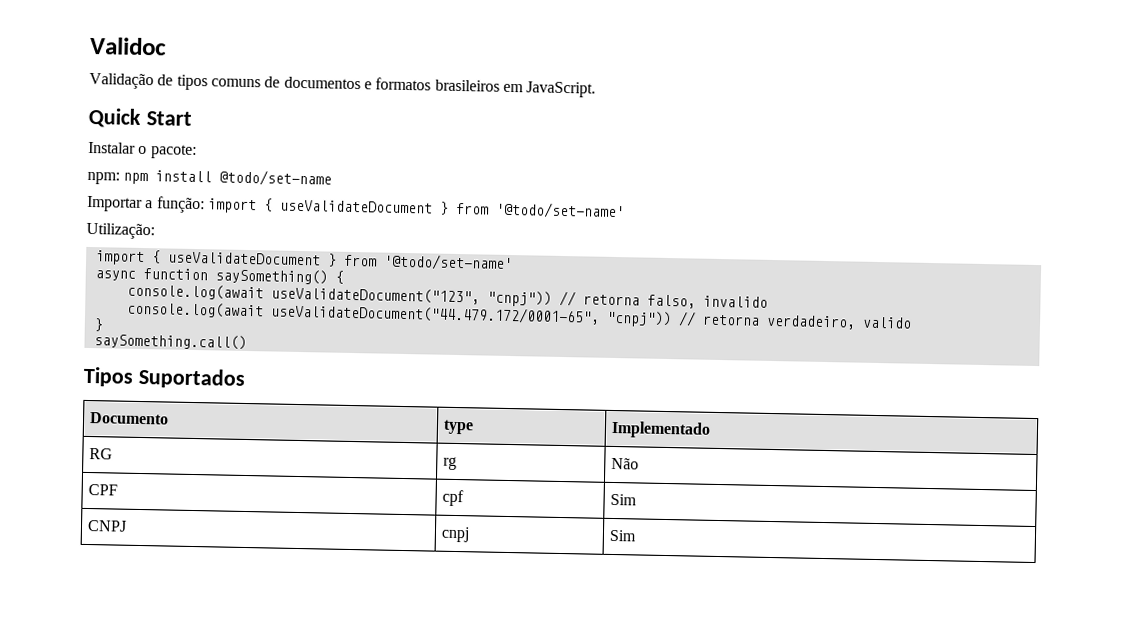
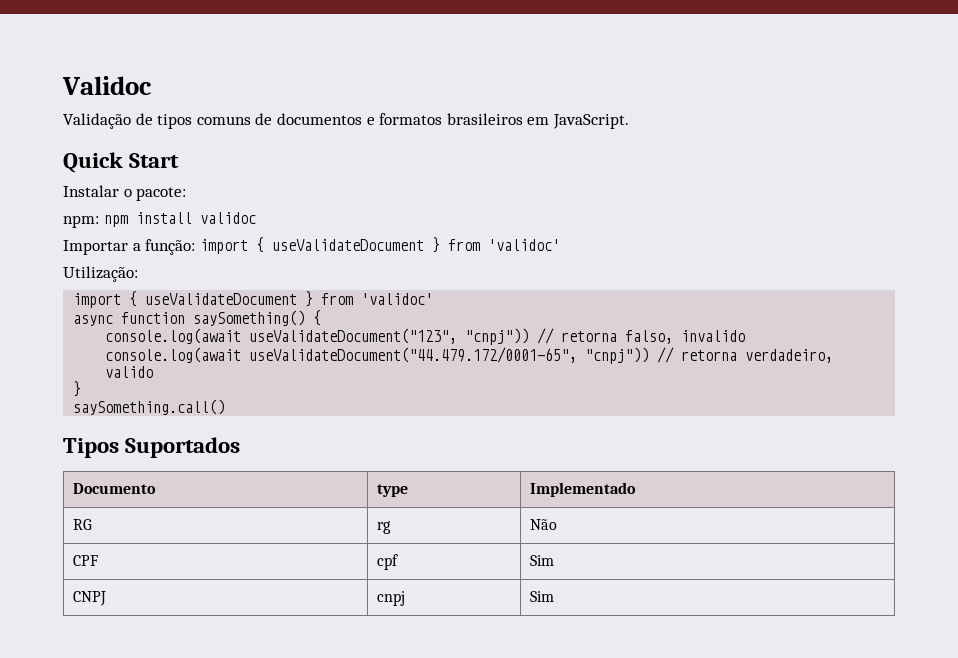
- npm: npm install @todo/set-name
+ npm: npm install validoc
- Importar a função: import { useValidateDocument } from '@todo/set-name'
+ Importar a função: import { useValidateDocument } from 'validoc'
  Utilização:
- import { useValidateDocument } from '@todo/set-name'
+ import { useValidateDocument } from 'validoc'

